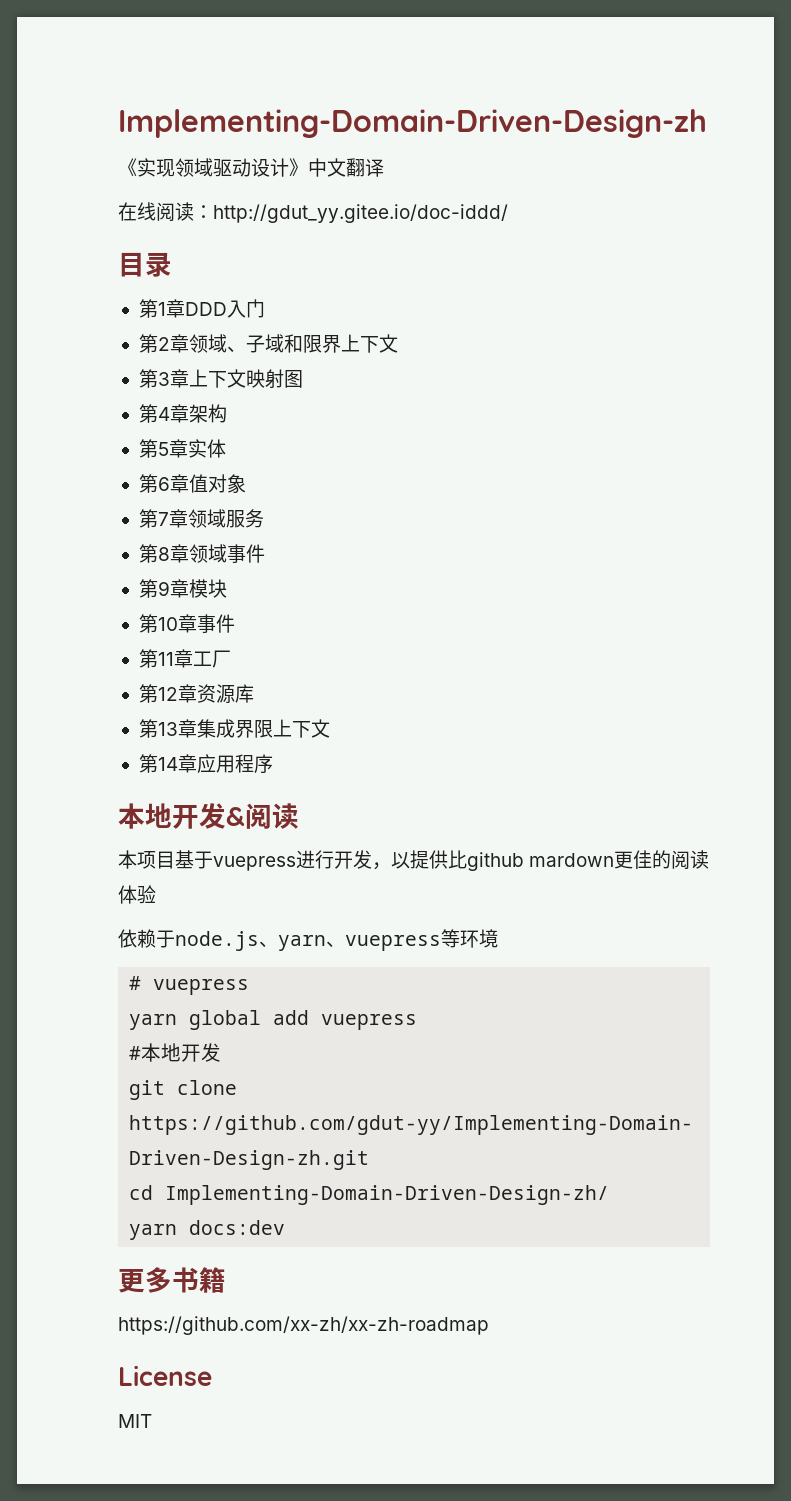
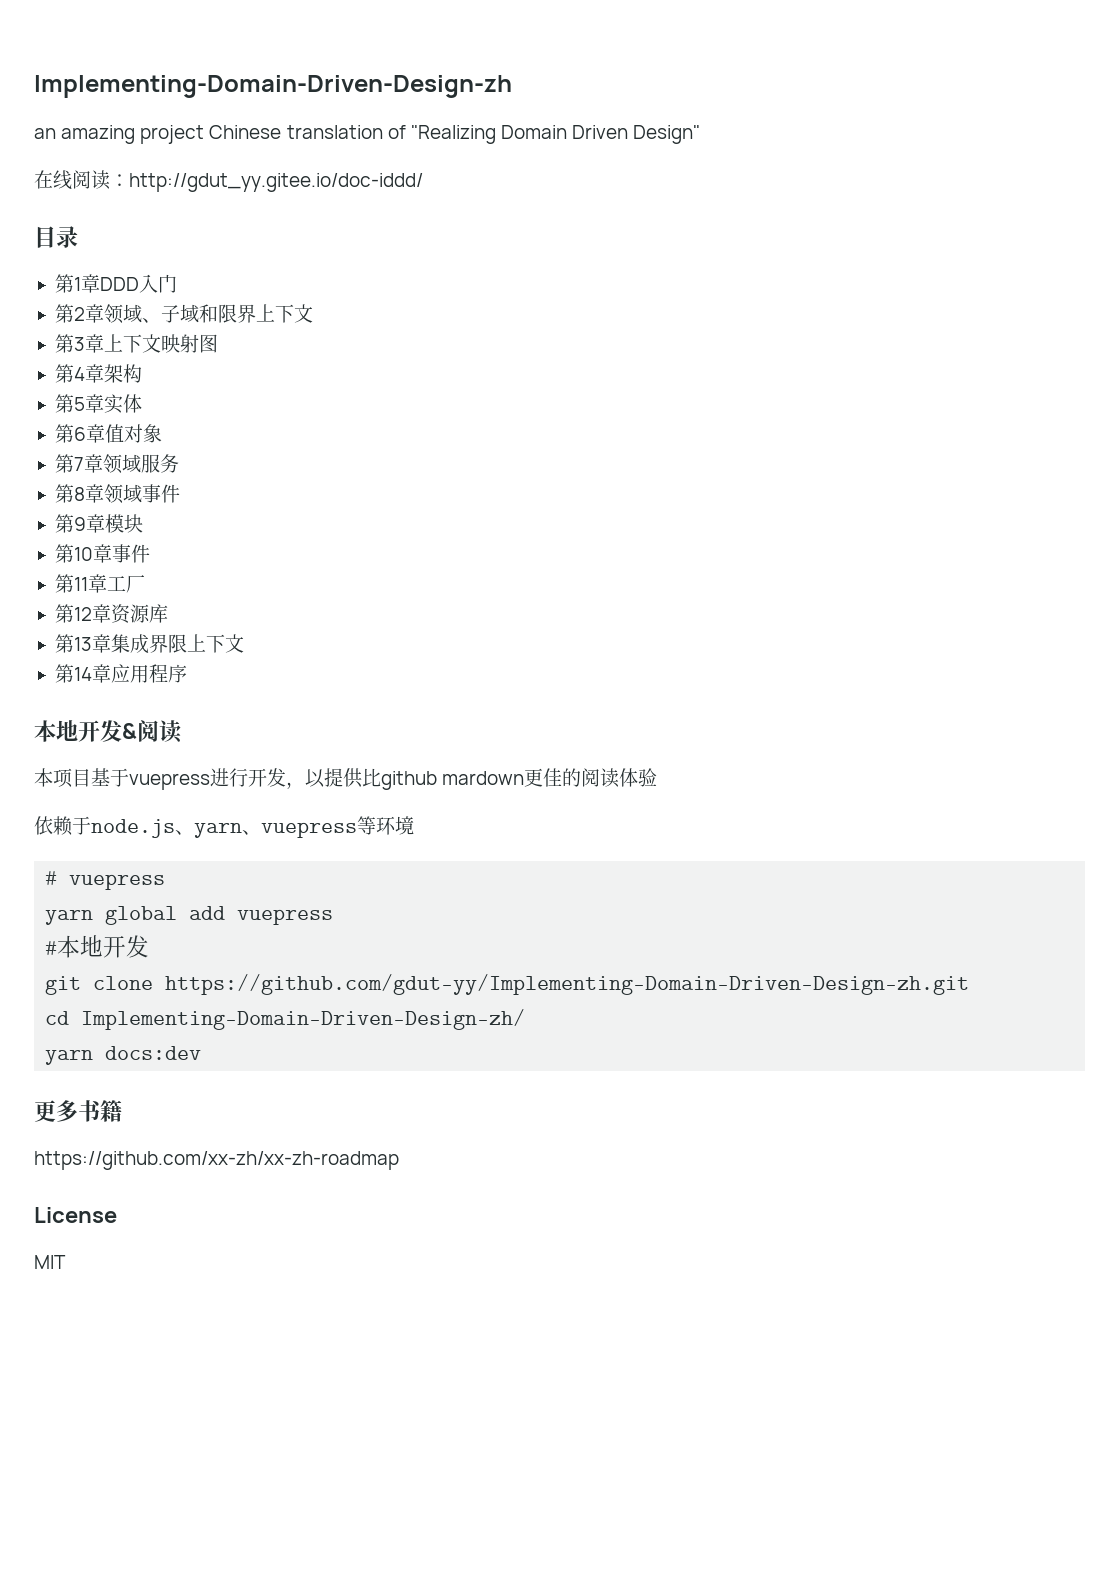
- 《实现领域驱动设计》中文翻译
+ an amazing project Chinese translation of "Realizing Domain Driven Design"

